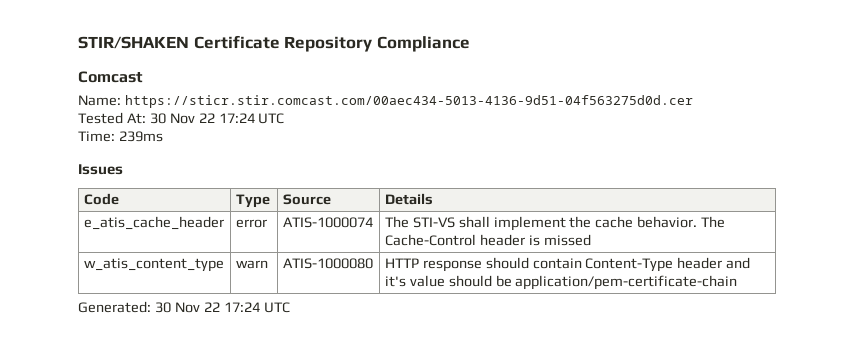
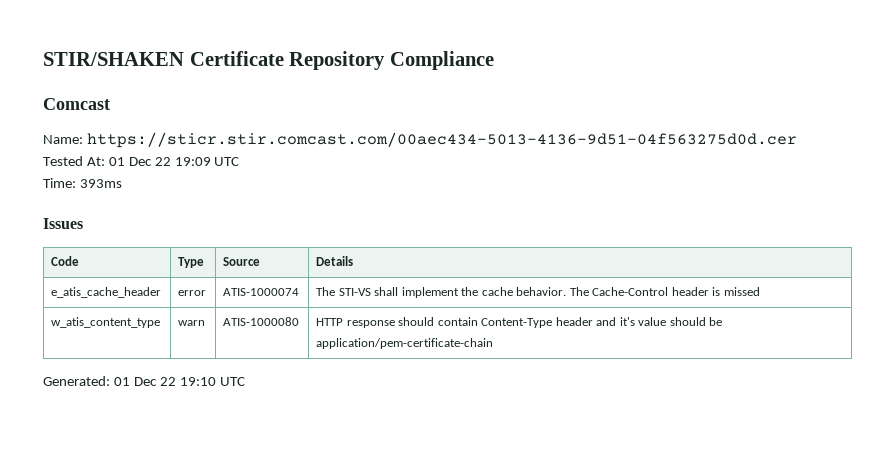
- Tested At: 30 Nov 22 17:24 UTC
+ Tested At: 01 Dec 22 19:09 UTC
- Time: 239ms
+ Time: 393ms
- Generated: 30 Nov 22 17:24 UTC
+ Generated: 01 Dec 22 19:10 UTC

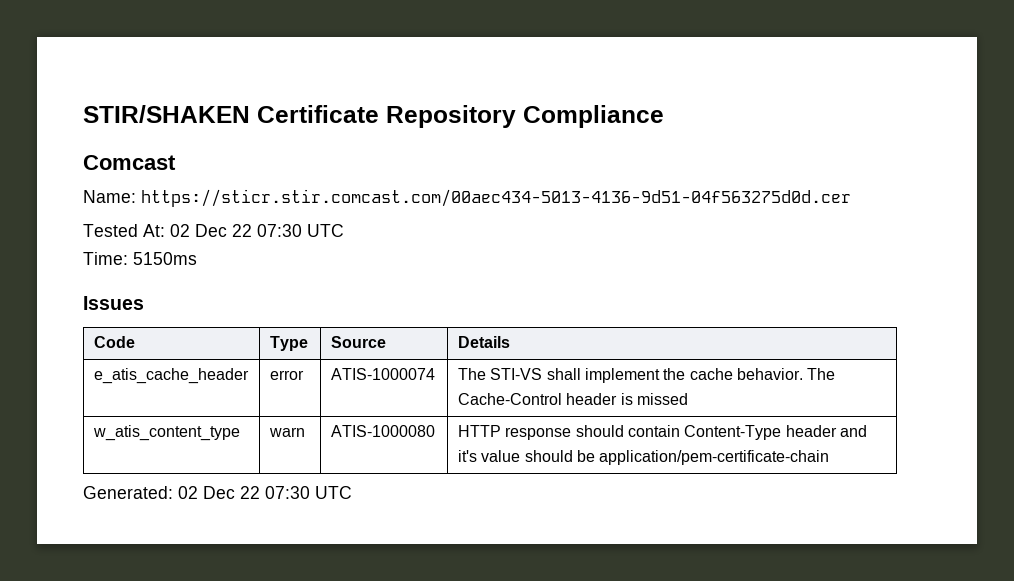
- Tested At: 01 Dec 22 19:09 UTC
+ Tested At: 02 Dec 22 07:30 UTC
- Time: 393ms
+ Time: 5150ms
- Generated: 01 Dec 22 19:10 UTC
+ Generated: 02 Dec 22 07:30 UTC

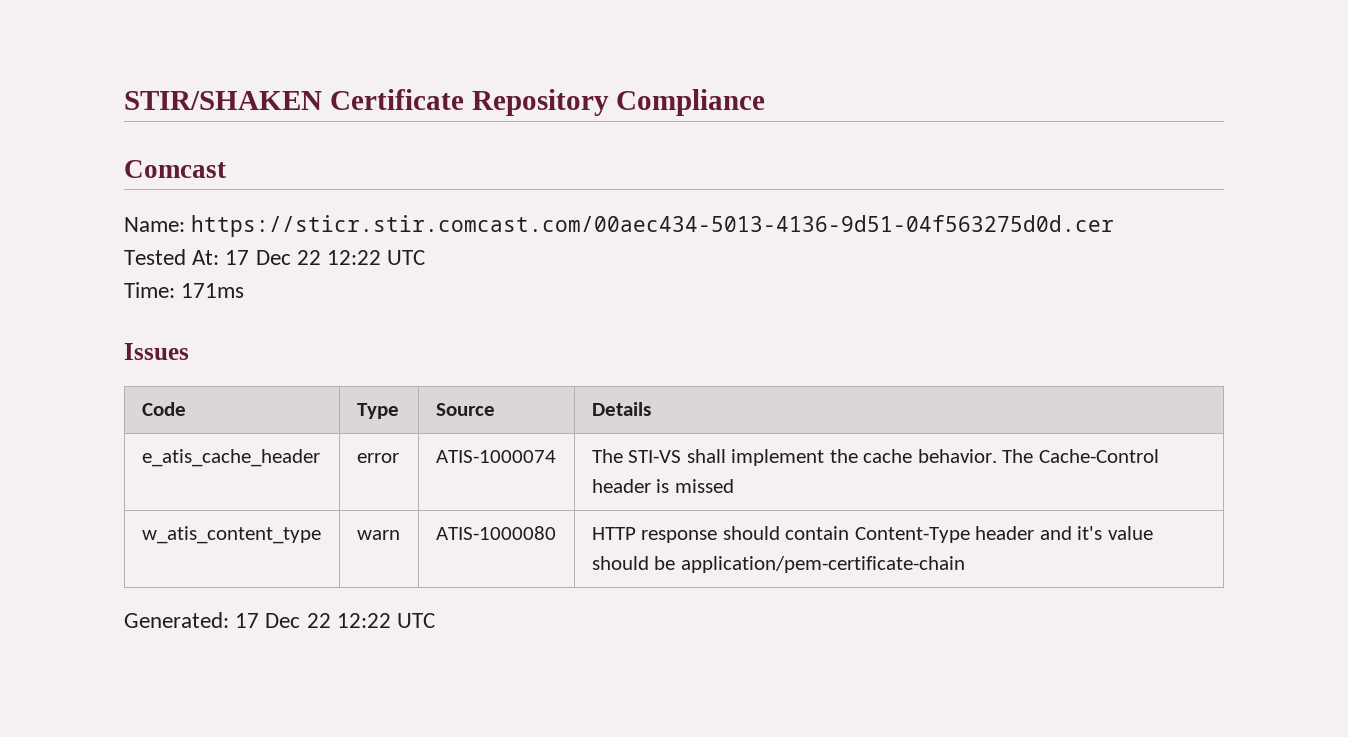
- Tested At: 02 Dec 22 07:30 UTC
+ Tested At: 17 Dec 22 12:22 UTC
- Time: 5150ms
+ Time: 171ms
- Generated: 02 Dec 22 07:30 UTC
+ Generated: 17 Dec 22 12:22 UTC

